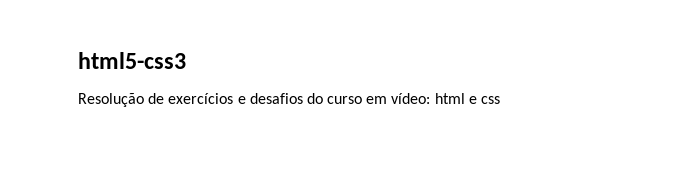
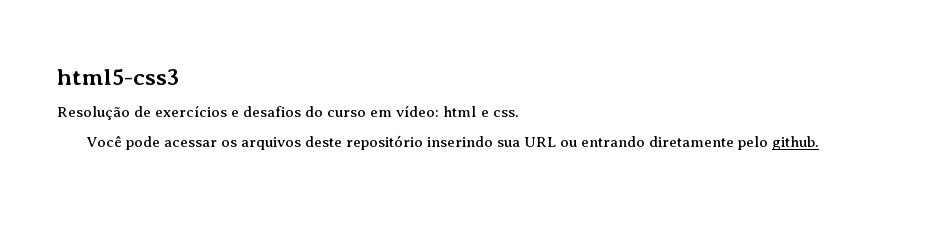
- Resolução de exercícios e desafios do curso em vídeo: html e css
+ Resolução de exercícios e desafios do curso em vídeo: html e css.
+ Você pode acessar os arquivos deste repositório inserindo sua URL ou entrando diretamente pelo github.

